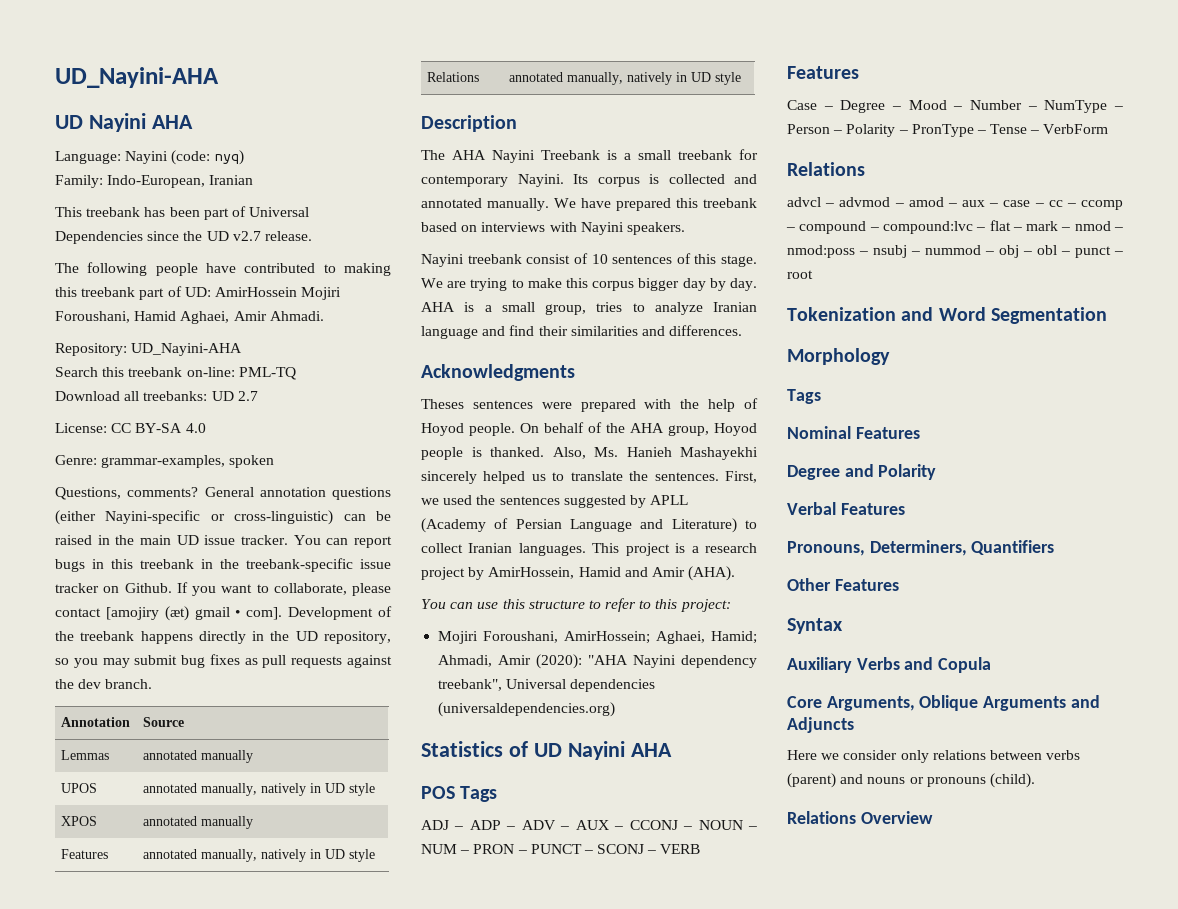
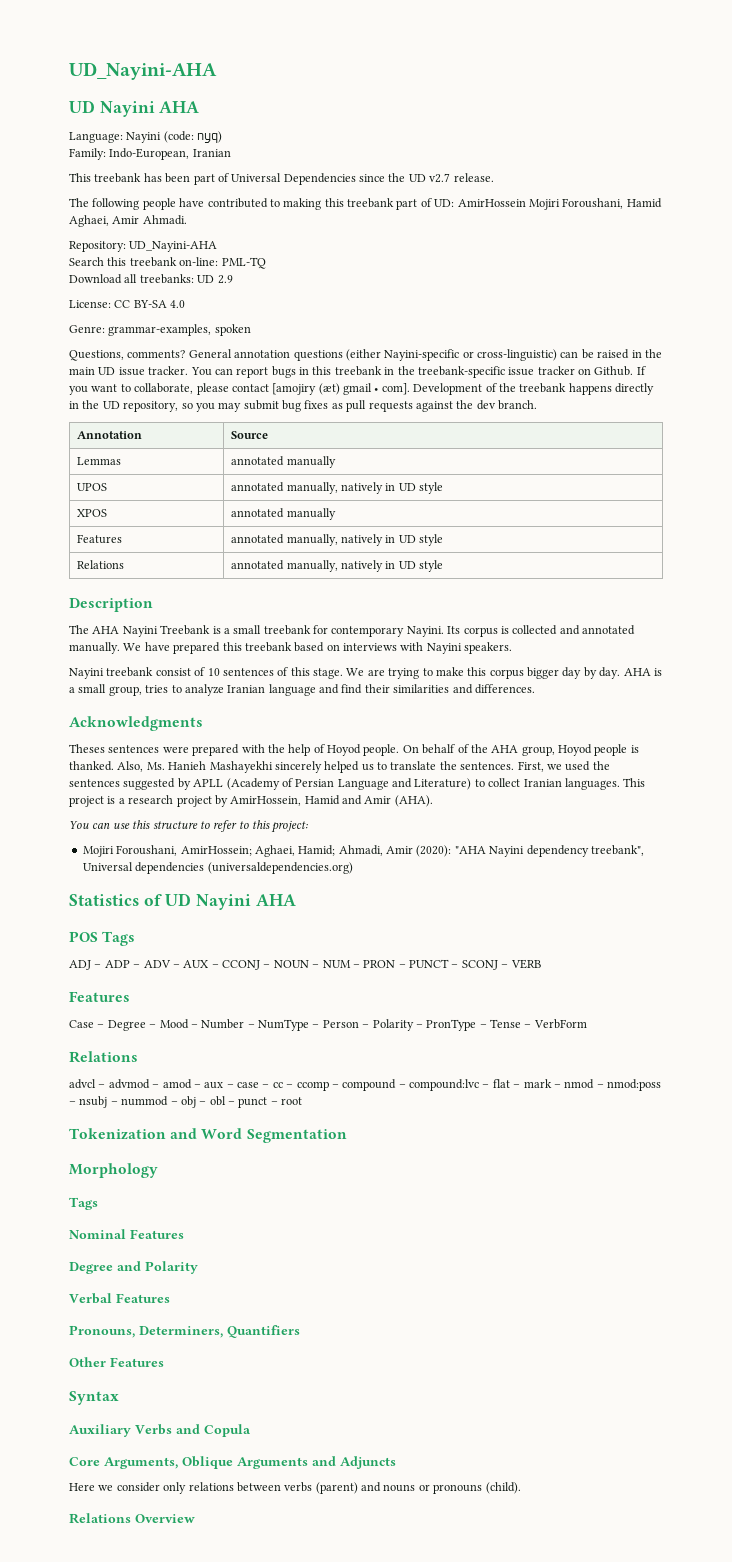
- Download all treebanks: UD 2.7
+ Download all treebanks: UD 2.9

